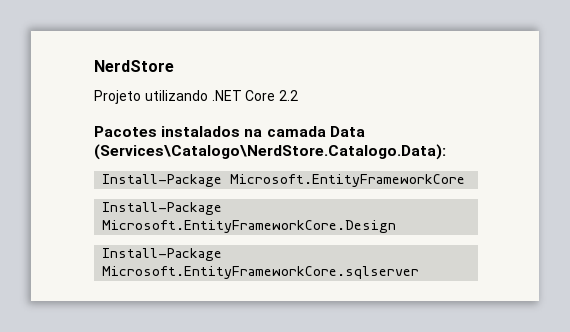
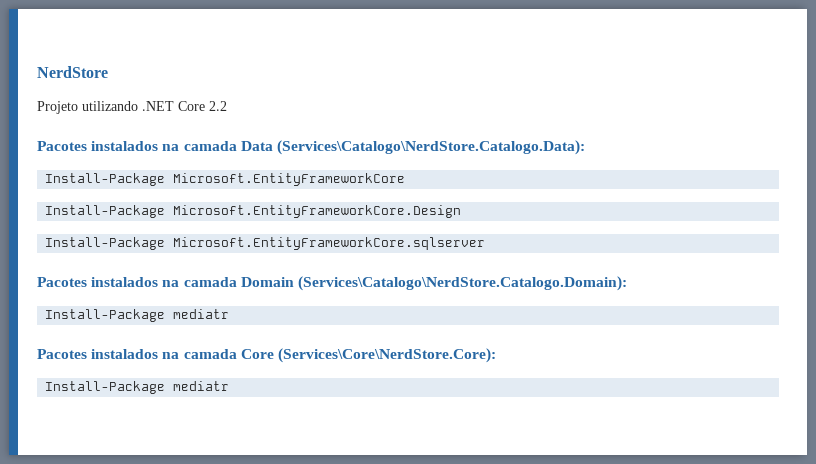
+ Pacotes instalados na camada Domain (Services\Catalogo\NerdStore.Catalogo.Domain):
+ Install-Package mediatr
+ Pacotes instalados na camada Core (Services\Core\NerdStore.Core):
+ Install-Package mediatr

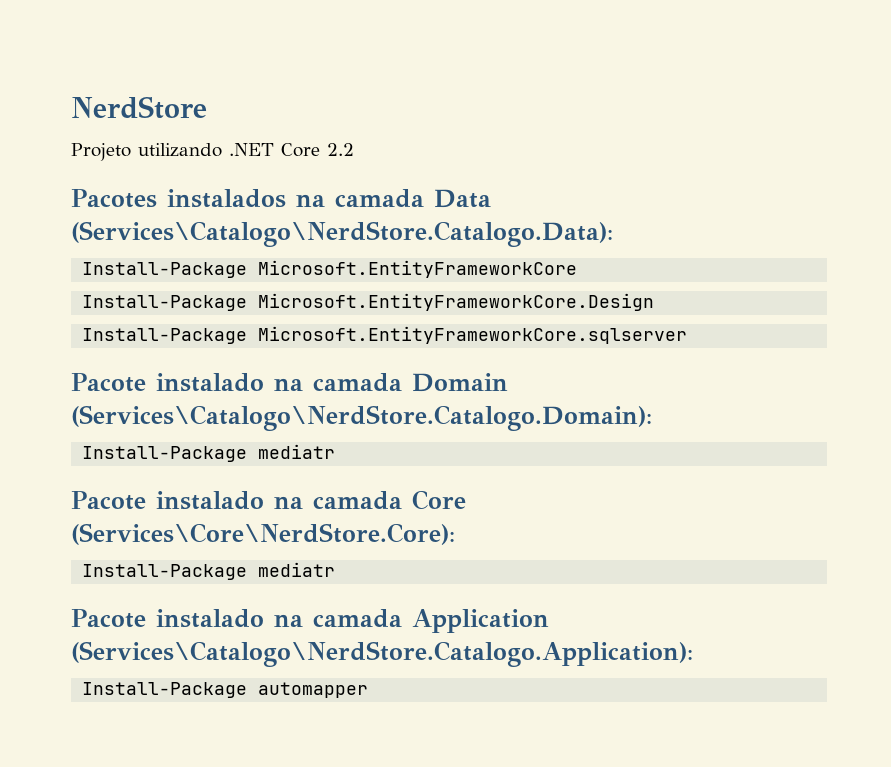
- Pacotes instalados na camada Domain (Services\Catalogo\NerdStore.Catalogo.Domain):
+ Pacote instalado na camada Domain (Services\Catalogo\NerdStore.Catalogo.Domain):
- Pacotes instalados na camada Core (Services\Core\NerdStore.Core):
+ Pacote instalado na camada Core (Services\Core\NerdStore.Core):
+ Pacote instalado na camada Application (Services\Catalogo\NerdStore.Catalogo.Application):
+ Install-Package automapper

